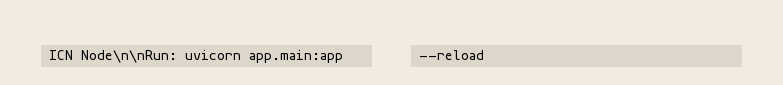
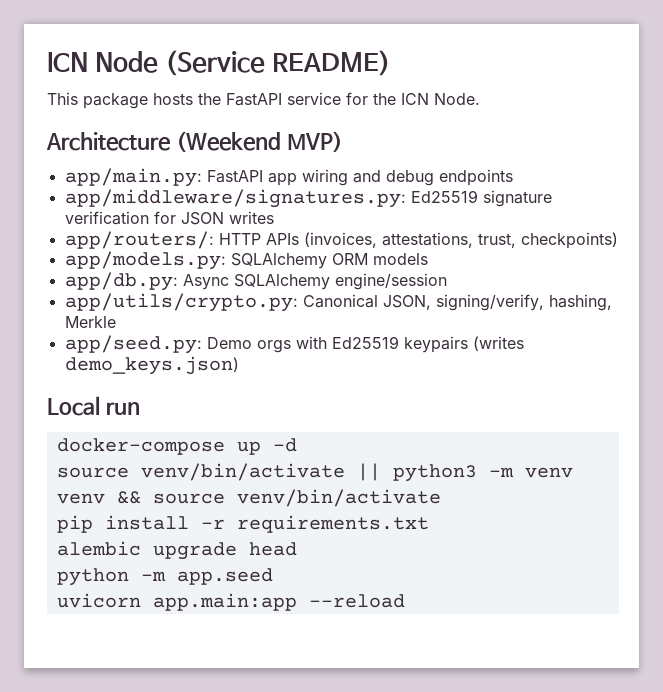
- ICN Node\n\nRun: uvicorn app.main:app --reload
+ ICN Node (Service README)
+ This package hosts the FastAPI service for the ICN Node.
+ Architecture (Weekend MVP)
+ app/main.py: FastAPI app wiring and debug endpoints
+ app/middleware/signatures.py: Ed25519 signature verification for JSON writes
+ app/routers/: HTTP APIs (invoices, attestations, trust, checkpoints)
+ app/models.py: SQLAlchemy ORM models
+ app/db.py: Async SQLAlchemy engine/session
+ app/utils/crypto.py: Canonical JSON, signing/verify, hashing, Merkle
+ app/seed.py: Demo orgs with Ed25519 keypairs (writes demo_keys.json)
+ Local run
+ docker-compose up -d
+ source venv/bin/activate || python3 -m venv venv && source venv/bin/activate
+ pip install -r requirements.txt
+ alembic upgrade head
+ python -m app.seed
+ uvicorn app.main:app --reload

